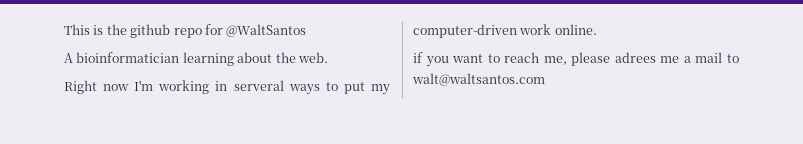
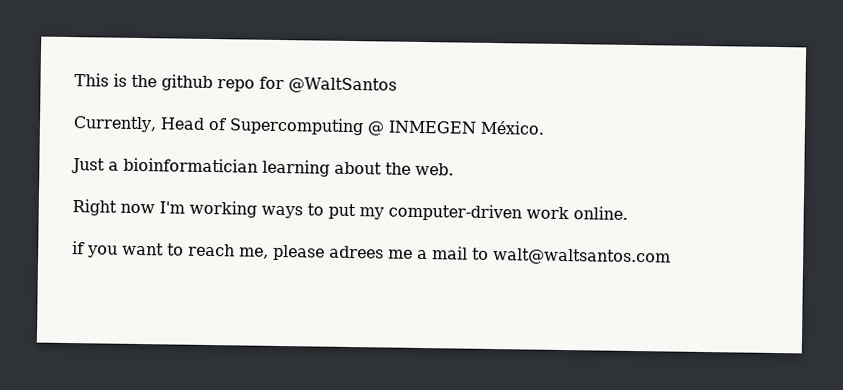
- A bioinformatician learning about the web.
+ Currently, Head of Supercomputing @ INMEGEN México.
+ Just a bioinformatician learning about the web.
- Right now I'm working in serveral ways to put my computer-driven work online.
+ Right now I'm working ways to put my computer-driven work online.

